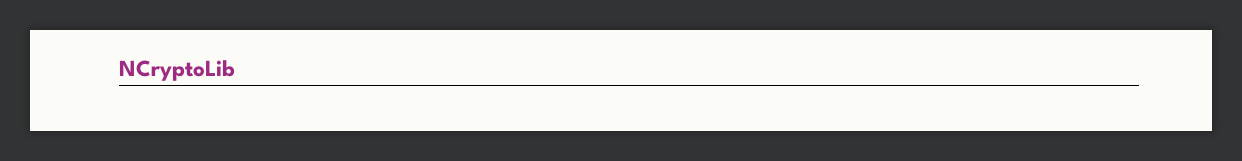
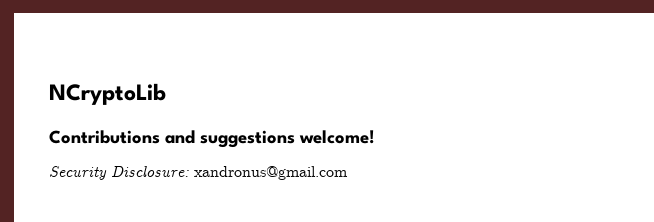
+ Contributions and suggestions welcome!
+ Security Disclosure: xandronus@gmail.com

